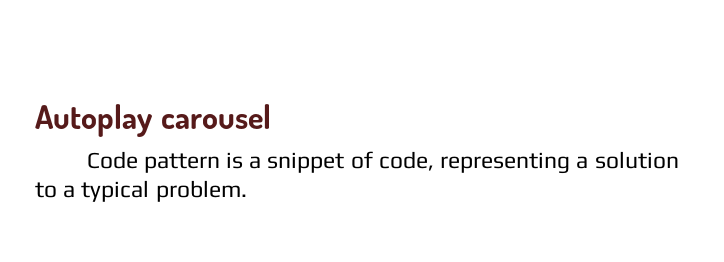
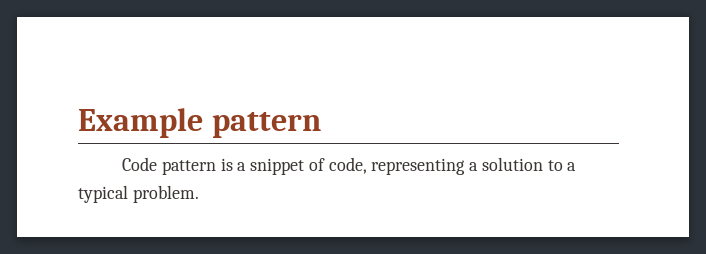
- Autoplay carousel
+ Example pattern

